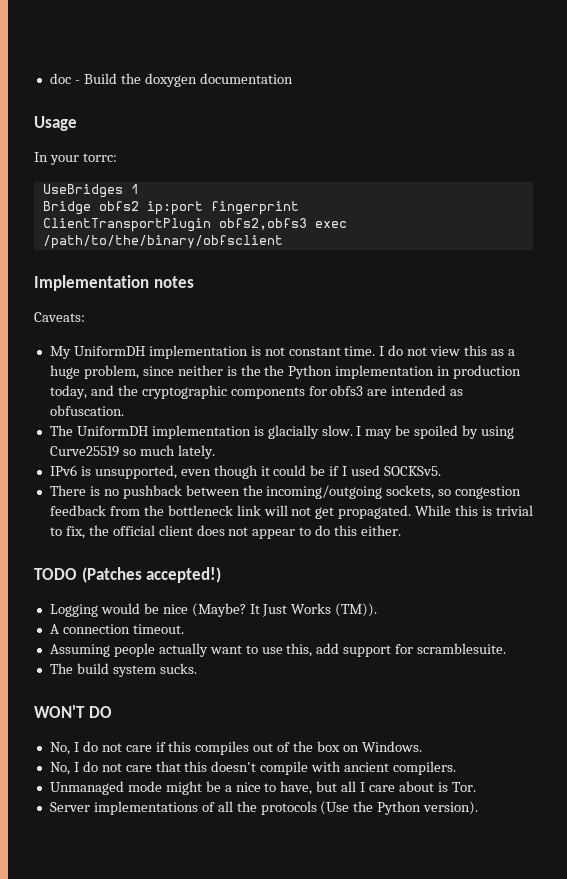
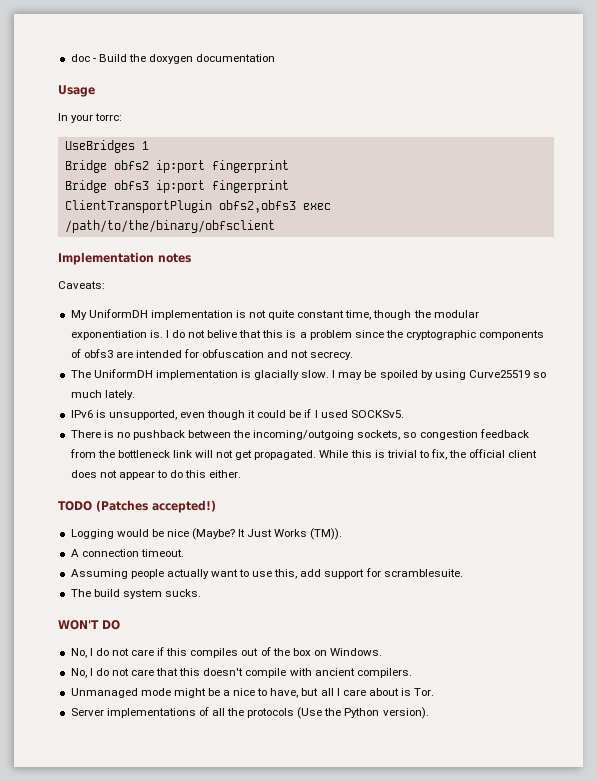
+ Bridge obfs3 ip:port fingerprint
- My UniformDH implementation is not constant time. I do not view this as a huge problem, since neither is the the Python implementation in production today, and the cryptographic components for obfs3 are intended as obfuscation.
+ My UniformDH implementation is not quite constant time, though the modular exponentiation is. I do not belive that this is a problem since the cryptographic components of obfs3 are intended for obfuscation and not secrecy.

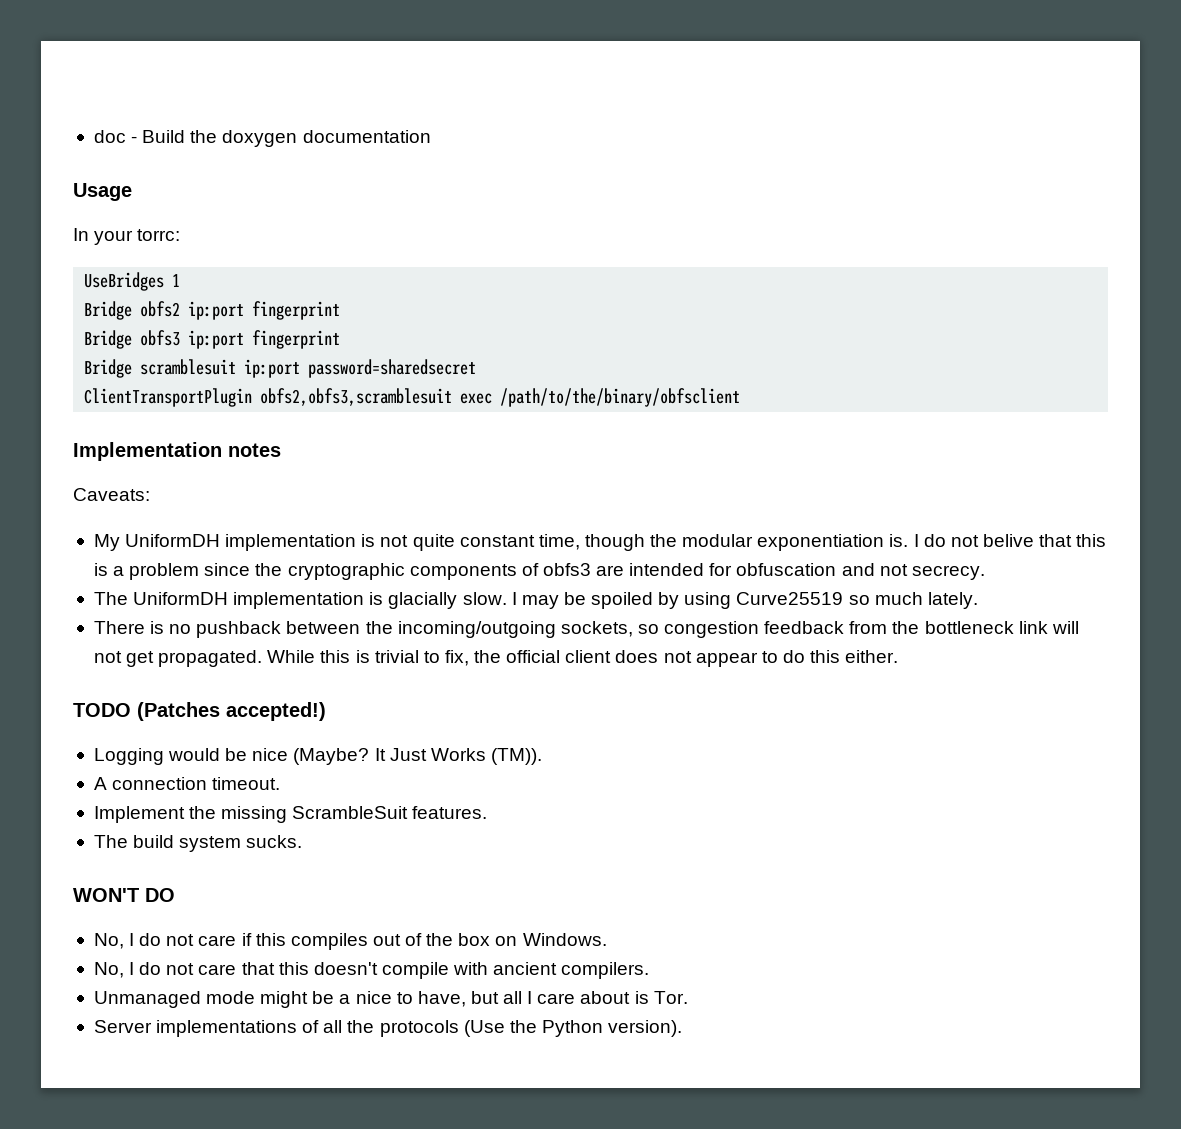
+ Bridge scramblesuit ip:port password=sharedsecret
- ClientTransportPlugin obfs2,obfs3 exec /path/to/the/binary/obfsclient
+ ClientTransportPlugin obfs2,obfs3,scramblesuit exec /path/to/the/binary/obfsclient
- IPv6 is unsupported, even though it could be if I used SOCKSv5.
- Assuming people actually want to use this, add support for scramblesuite.
+ Implement the missing ScrambleSuit features.

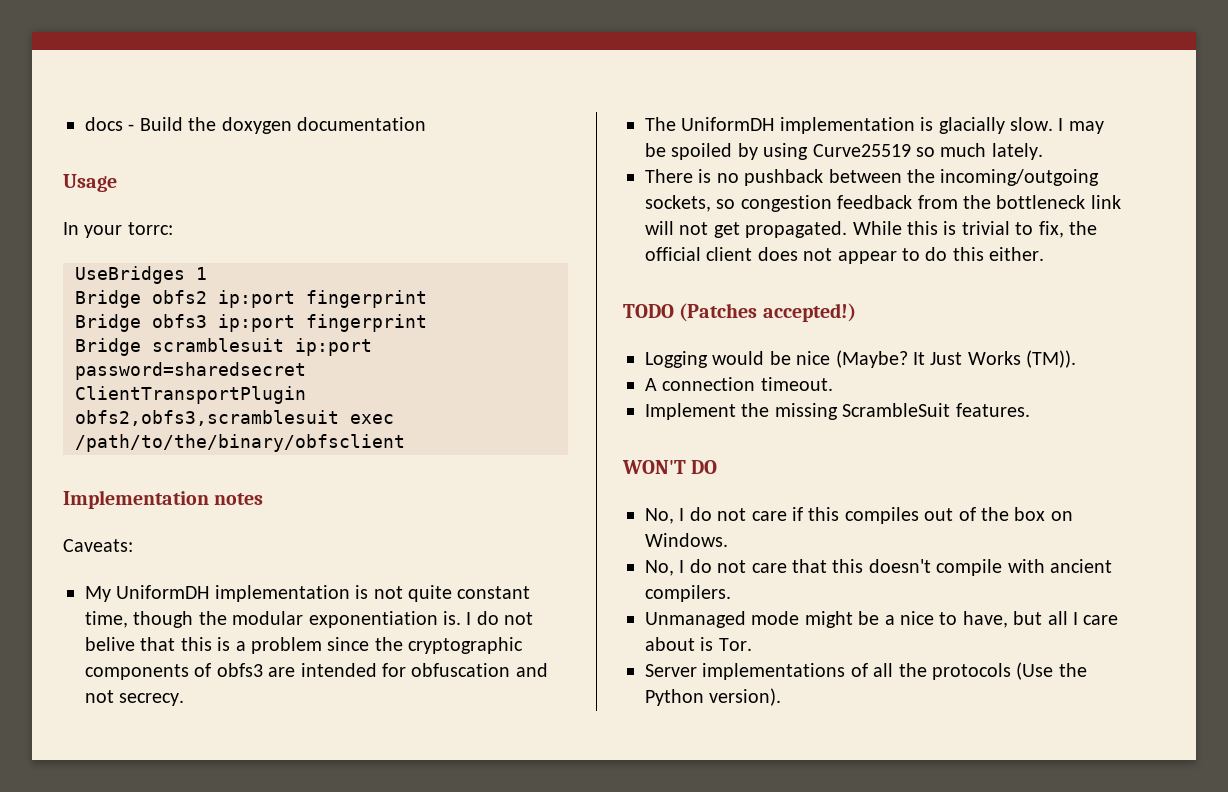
- doc - Build the doxygen documentation
+ docs - Build the doxygen documentation
- The build system sucks.

